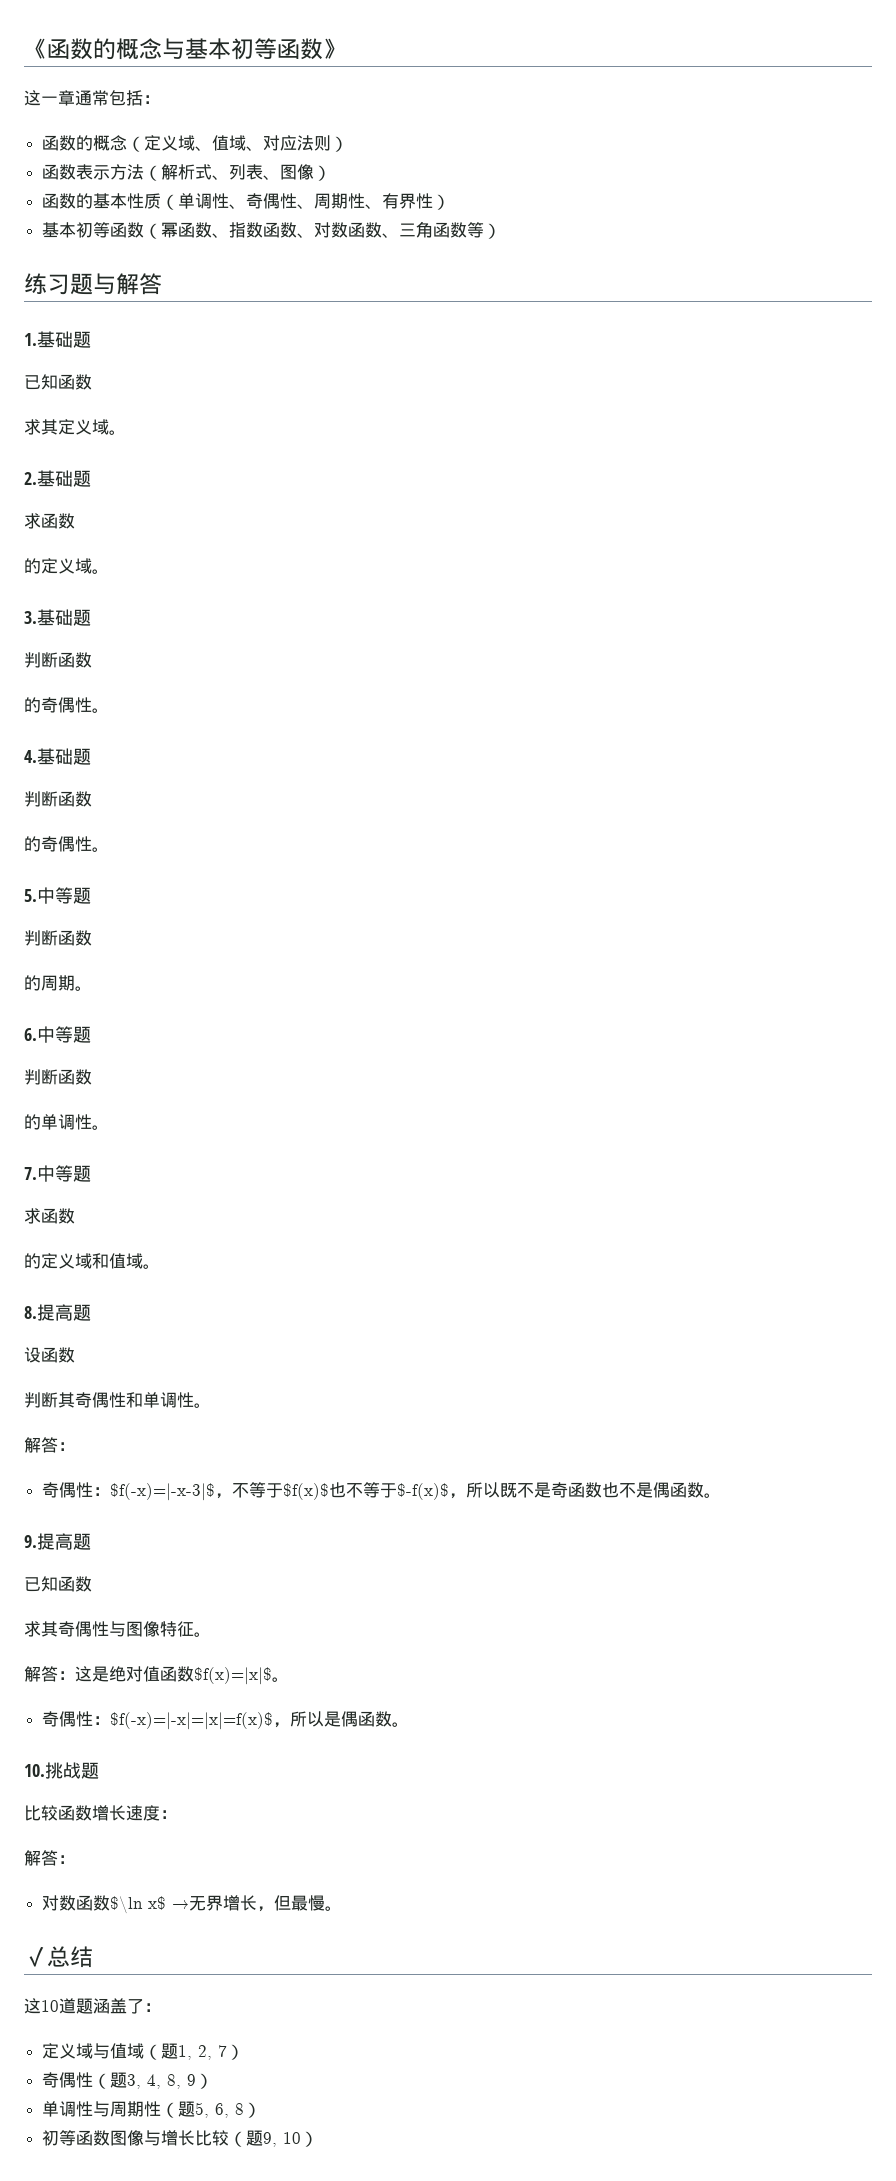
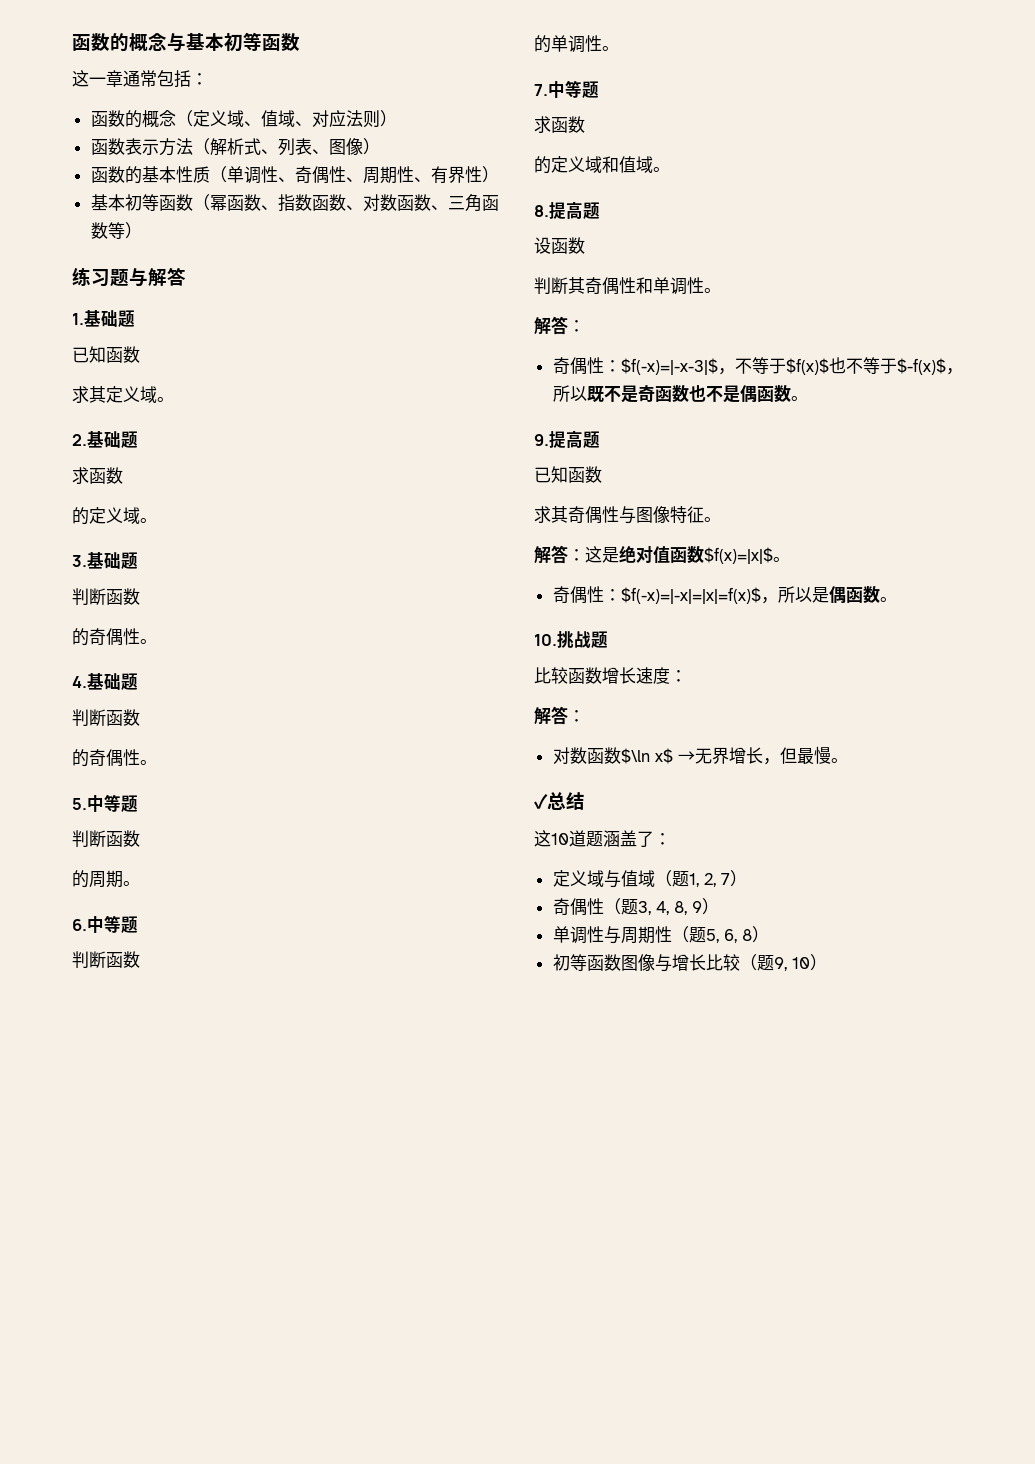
- 《函数的概念与基本初等函数》
+ 函数的概念与基本初等函数

